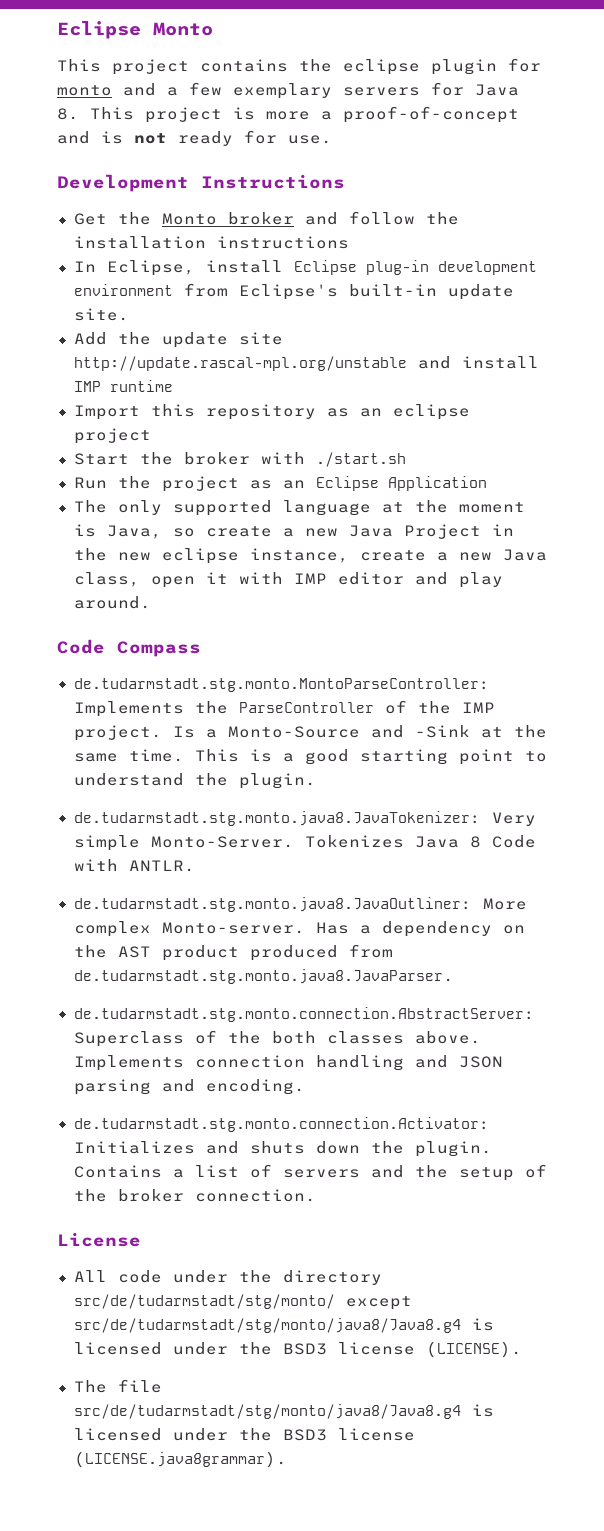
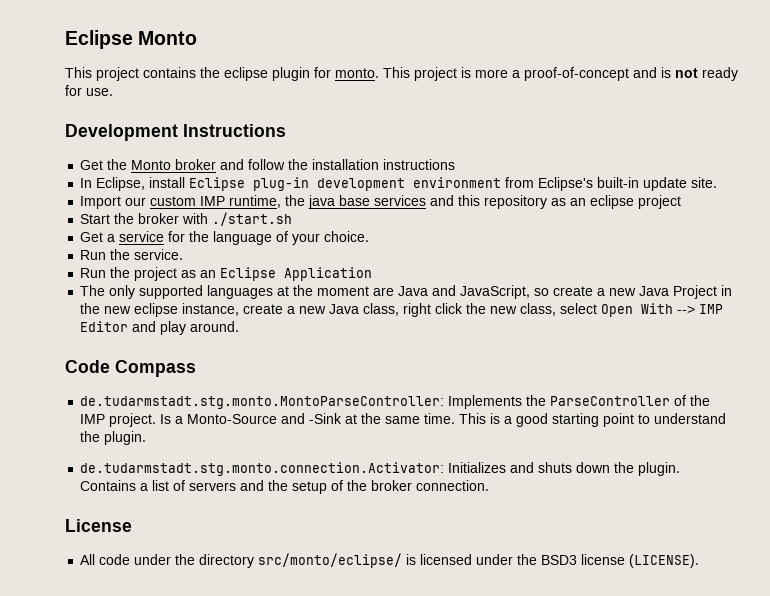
- This project contains the eclipse plugin for monto and a few exemplary servers for Java 8. This project is more a proof-of-concept and is not ready for use.
+ This project contains the eclipse plugin for monto. This project is more a proof-of-concept and is not ready for use.
- Add the update site http://update.rascal-mpl.org/unstable and install IMP runtime
- Import this repository as an eclipse project
+ Import our custom IMP runtime, the java base services and this repository as an eclipse project
+ Get a service for the language of your choice.
+ Run the service.
- The only supported language at the moment is Java, so create a new Java Project in the new eclipse instance, create a new Java class, open it with IMP editor and play around.
+ The only supported languages at the moment are Java and JavaScript, so create a new Java Project in the new eclipse instance, create a new Java class, right click the new class, select Open With --> IMP Editor and play around.
- de.tudarmstadt.stg.monto.java8.JavaTokenizer: Very simple Monto-Server. Tokenizes Java 8 Code with ANTLR.
- de.tudarmstadt.stg.monto.java8.JavaOutliner: More complex Monto-server. Has a dependency on the AST product produced from de.tudarmstadt.stg.monto.java8.JavaParser.
- de.tudarmstadt.stg.monto.connection.AbstractServer: Superclass of the both classes above. Implements connection handling and JSON parsing and encoding.
- All code under the directory src/de/tudarmstadt/stg/monto/ except src/de/tudarmstadt/stg/monto/java8/Java8.g4 is licensed under the BSD3 license (LICENSE).
+ All code under the directory src/monto/eclipse/ is licensed under the BSD3 license (LICENSE).
- The file src/de/tudarmstadt/stg/monto/java8/Java8.g4 is licensed under the BSD3 license (LICENSE.java8grammar).

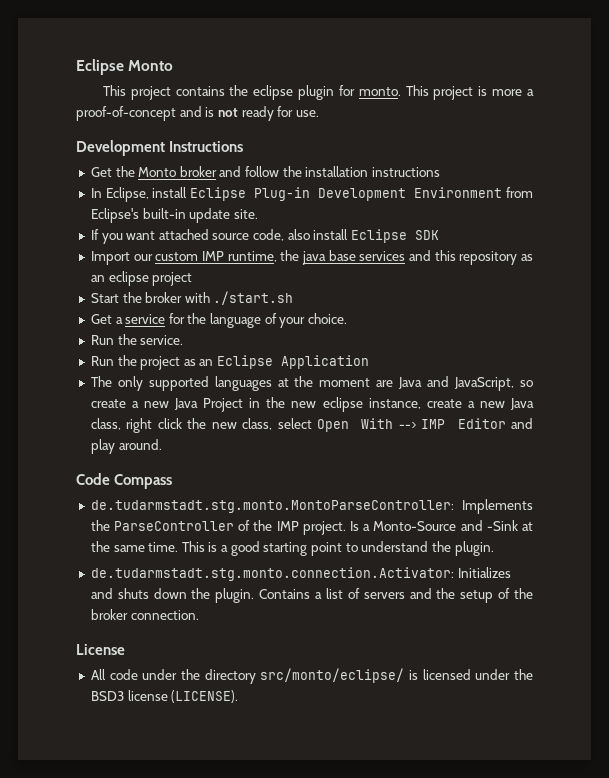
- In Eclipse, install Eclipse plug-in development environment from Eclipse's built-in update site.
+ In Eclipse, install Eclipse Plug-in Development Environment from Eclipse's built-in update site.
+ If you want attached source code, also install Eclipse SDK

